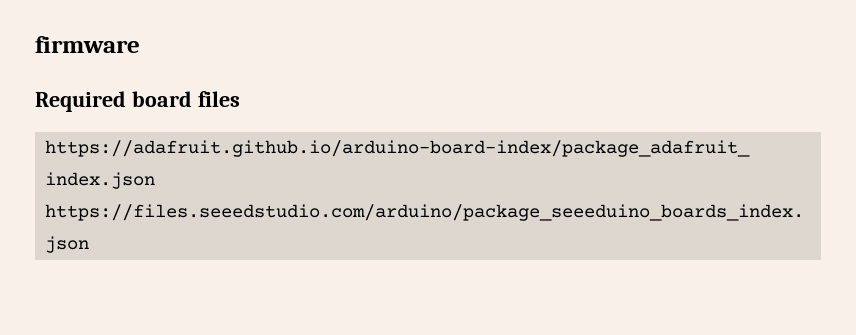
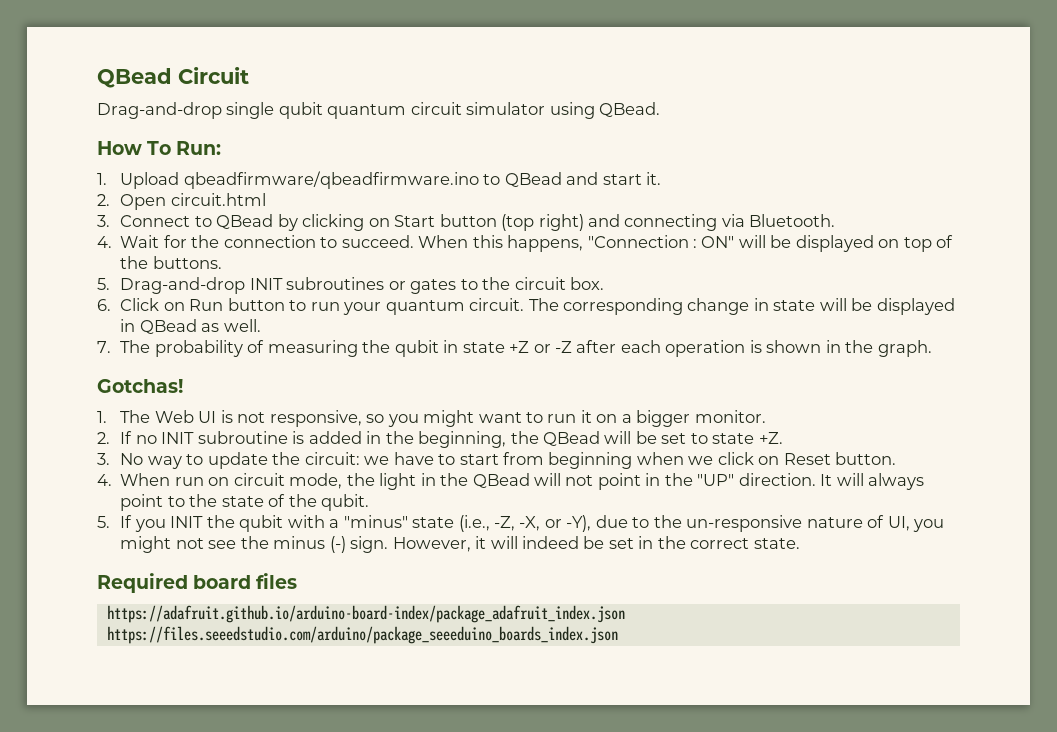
- firmware
+ QBead Circuit
+ Drag-and-drop single qubit quantum circuit simulator using QBead.
+ How To Run:
+ 1. Upload qbeadfirmware/qbeadfirmware.ino to QBead and start it.
+ 2. Open circuit.html
+ 3. Connect to QBead by clicking on Start button (top right) and connecting via Bluetooth.
+ 4. Wait for the connection to succeed. When this happens, "Connection : ON" will be displayed on top of the buttons.
+ 5. Drag-and-drop INIT subroutines or gates to the circuit box.
+ 6. Click on Run button to run your quantum circuit. The corresponding change in state will be displayed in QBead as well.
+ 7. The probability of measuring the qubit in state +Z or -Z after each operation is shown in the graph.
+ Gotchas!
+ 1. The Web UI is not responsive, so you might want to run it on a bigger monitor.
+ 2. If no INIT subroutine is added in the beginning, the QBead will be set to state +Z.
+ 3. No way to update the circuit: we have to start from beginning when we click on Reset button.
+ 4. When run on circuit mode, the light in the QBead will not point in the "UP" direction. It will always point to the state of the qubit.
+ 5. If you INIT the qubit with a "minus" state (i.e., -Z, -X, or -Y), due to the un-responsive nature of UI, you might not see the minus (-) sign. However, it will indeed be set in the correct state.

